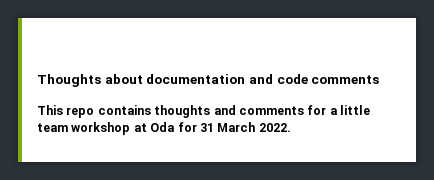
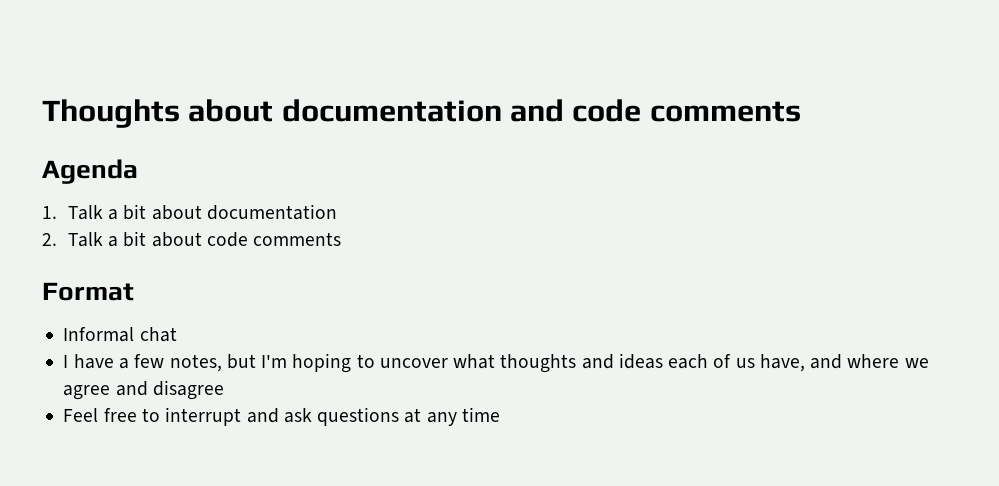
- This repo contains thoughts and comments for a little team workshop at Oda for 31 March 2022.
+ Agenda
+ 1. Talk a bit about documentation
+ 2. Talk a bit about code comments
+ Format
+ Informal chat
+ I have a few notes, but I'm hoping to uncover what thoughts and ideas each of us have, and where we agree and disagree
+ Feel free to interrupt and ask questions at any time

